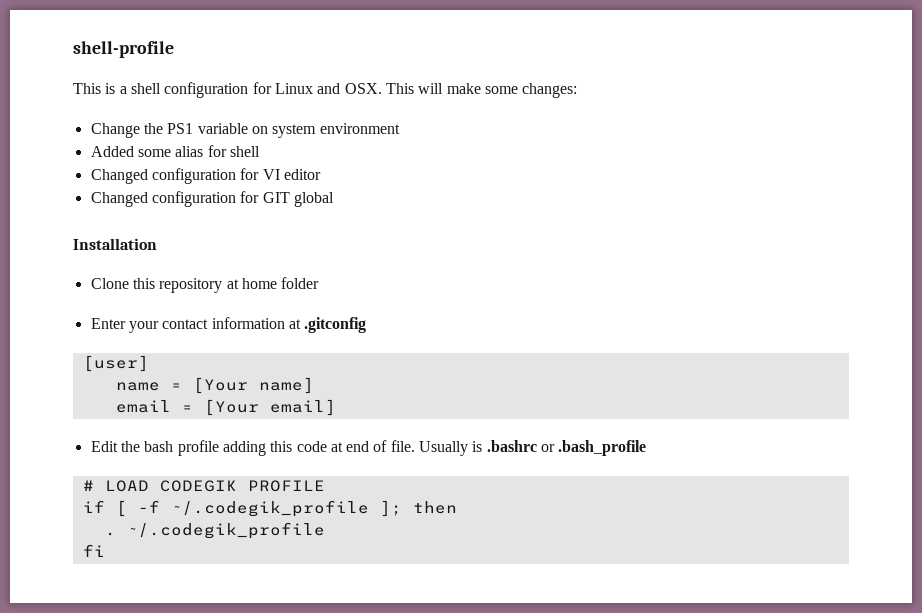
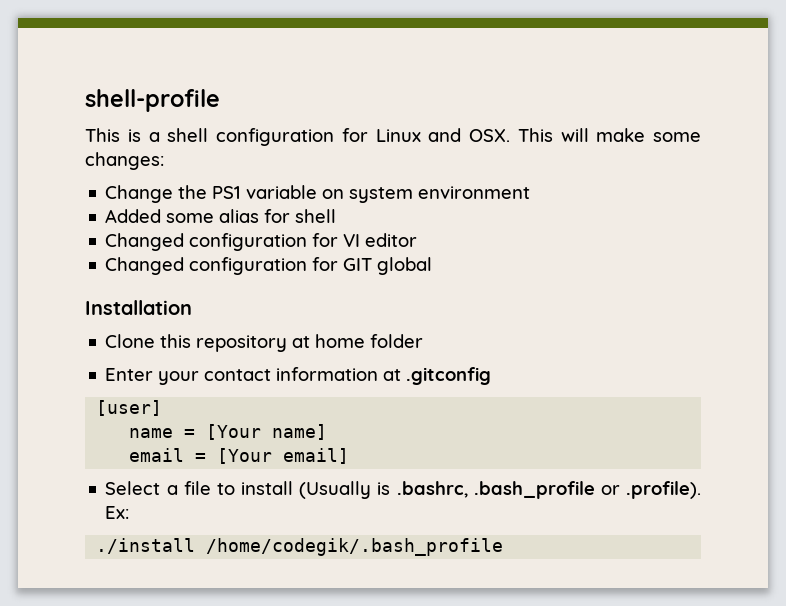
- Edit the bash profile adding this code at end of file. Usually is .bashrc or .bash_profile
- # LOAD CODEGIK PROFILE
- if [ -f ~/.codegik_profile ]; then
- . ~/.codegik_profile
- fi
+ Select a file to install (Usually is .bashrc, .bash_profile or .profile). Ex:
+ ./install /home/codegik/.bash_profile

